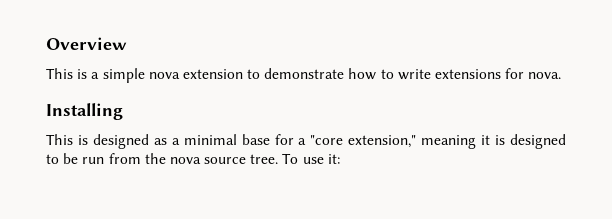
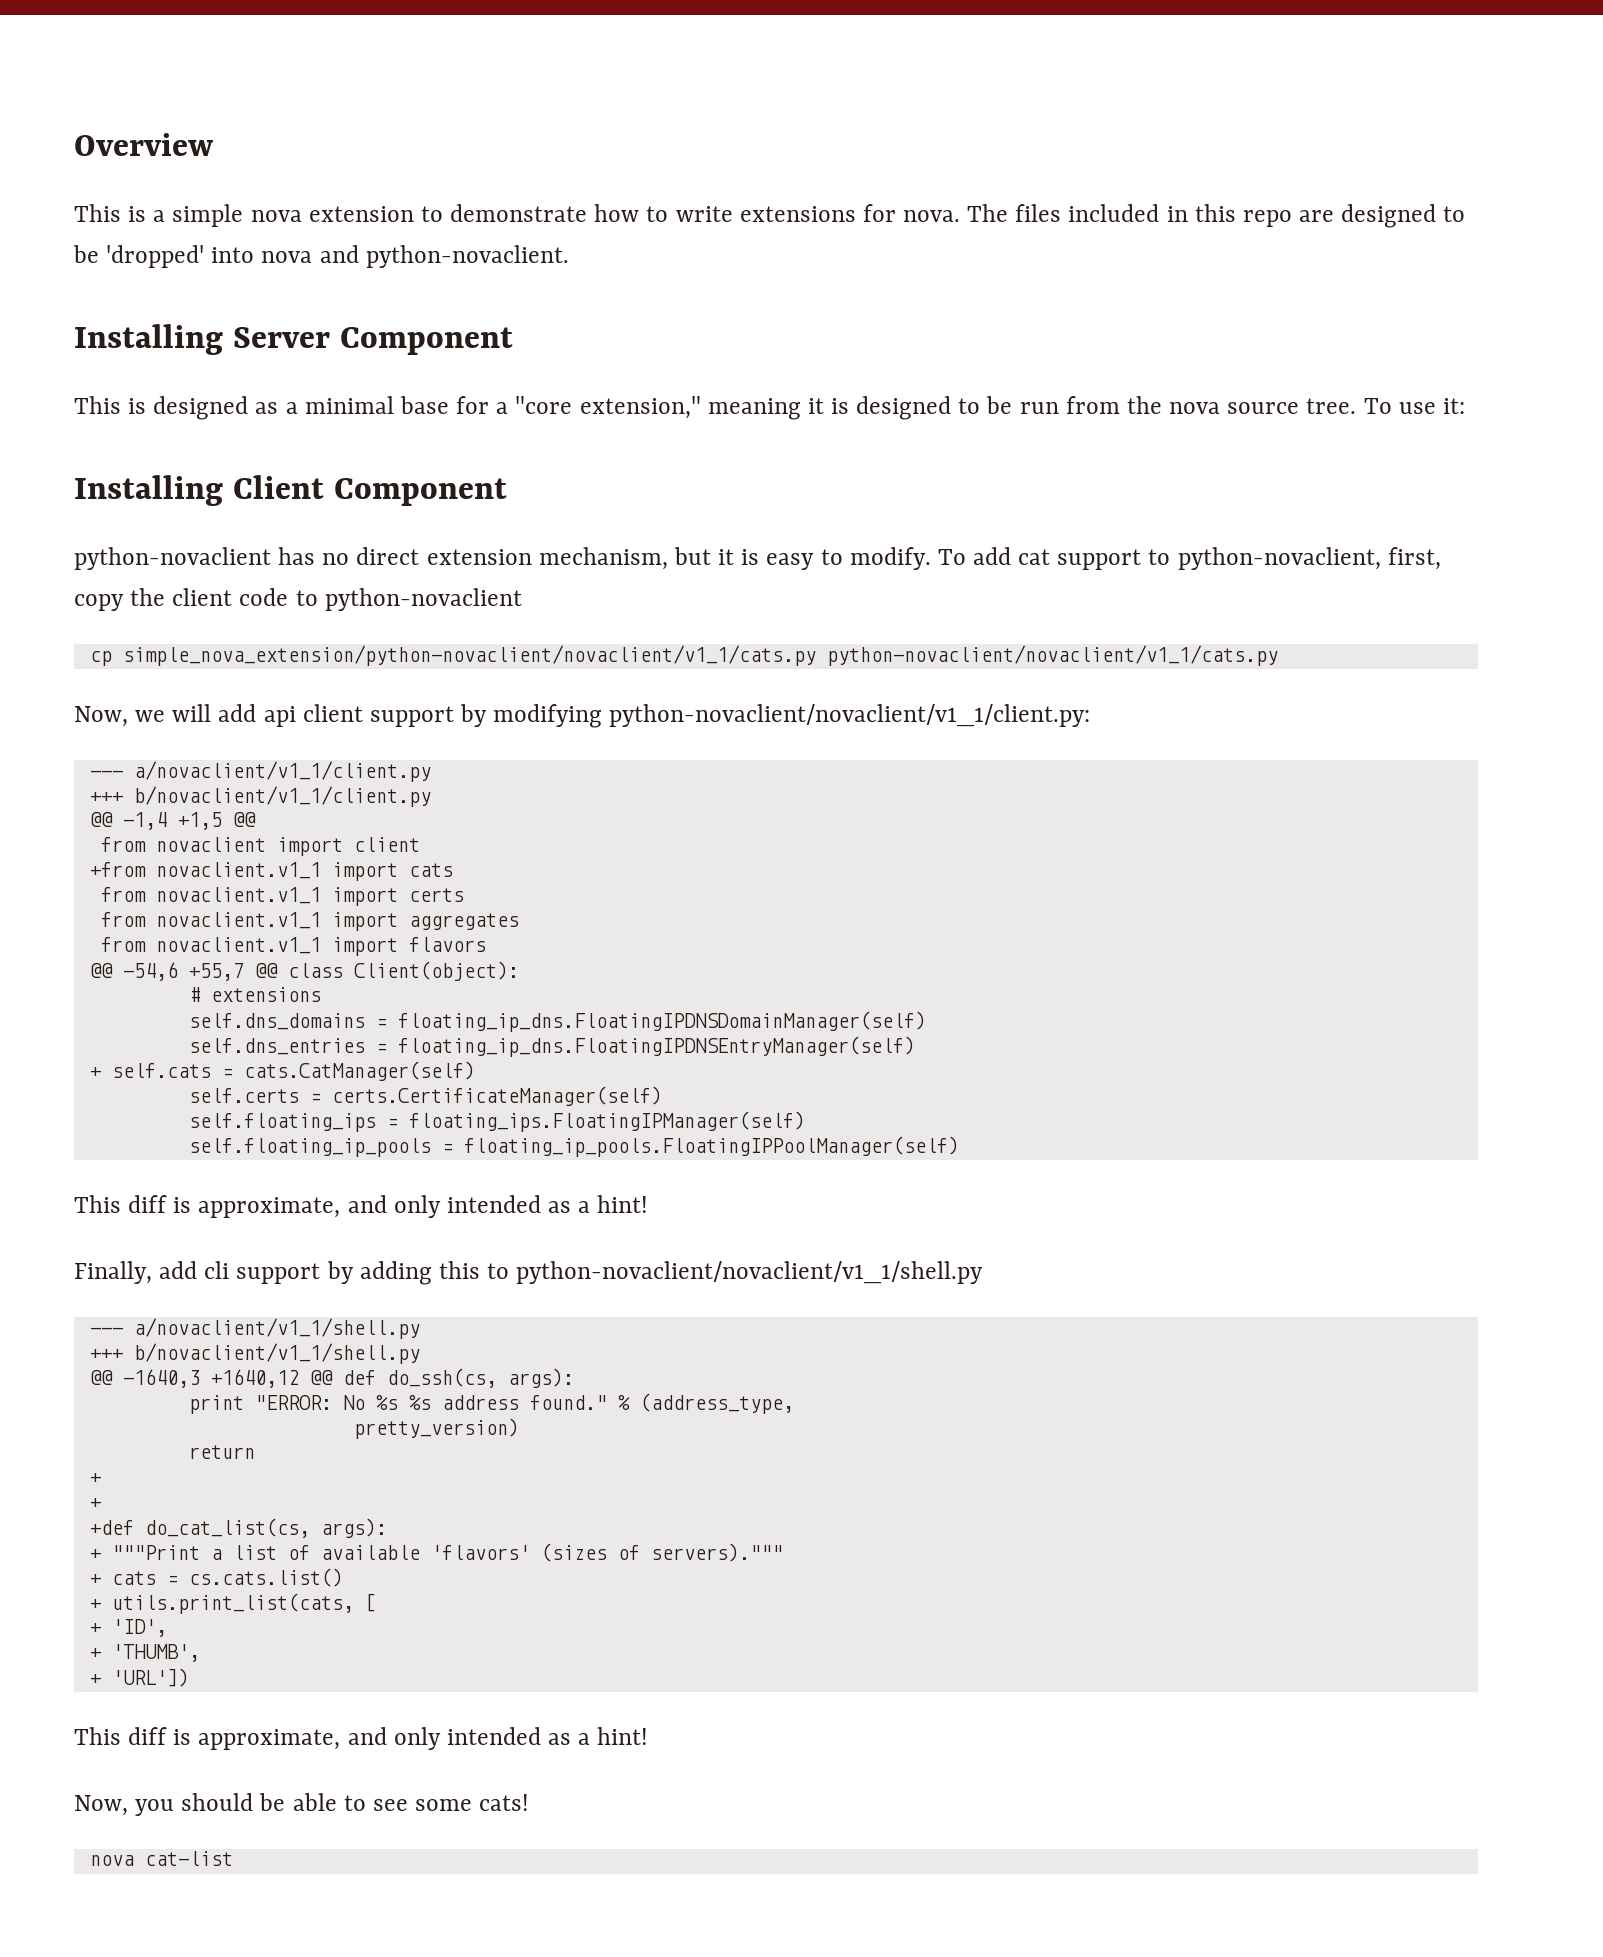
- This is a simple nova extension to demonstrate how to write extensions for nova.
- Installing
+ This is a simple nova extension to demonstrate how to write extensions for nova. The files included in this repo are designed to be 'dropped' into nova and python-novaclient.
+ Installing Server Component
+ Installing Client Component
+ python-novaclient has no direct extension mechanism, but it is easy to modify. To add cat support to python-novaclient, first, copy the client code to python-novaclient
+ cp simple_nova_extension/python-novaclient/novaclient/v1_1/cats.py python-novaclient/novaclient/v1_1/cats.py
+ Now, we will add api client support by modifying python-novaclient/novaclient/v1_1/client.py:
+ --- a/novaclient/v1_1/client.py
+ +++ b/novaclient/v1_1/client.py
+ @@ -1,4 +1,5 @@
+ from novaclient import client
+ +from novaclient.v1_1 import cats
+ from novaclient.v1_1 import certs
+ from novaclient.v1_1 import aggregates
+ from novaclient.v1_1 import flavors
+ @@ -54,6 +55,7 @@ class Client(object):
+ # extensions
+ self.dns_domains = floating_ip_dns.FloatingIPDNSDomainManager(self)
+ self.dns_entries = floating_ip_dns.FloatingIPDNSEntryManager(self)
+ + self.cats = cats.CatManager(self)
+ self.certs = certs.CertificateManager(self)
+ self.floating_ips = floating_ips.FloatingIPManager(self)
+ self.floating_ip_pools = floating_ip_pools.FloatingIPPoolManager(self)
+ This diff is approximate, and only intended as a hint!
+ Finally, add cli support by adding this to python-novaclient/novaclient/v1_1/shell.py
+ --- a/novaclient/v1_1/shell.py
+ +++ b/novaclient/v1_1/shell.py
+ @@ -1640,3 +1640,12 @@ def do_ssh(cs, args):
+ print "ERROR: No %s %s address found." % (address_type,
+ pretty_version)
+ return
+ +
+ +
+ +def do_cat_list(cs, args):
+ + """Print a list of available 'flavors' (sizes of servers)."""
+ + cats = cs.cats.list()
+ + utils.print_list(cats, [
+ + 'ID',
+ + 'THUMB',
+ + 'URL'])
+ This diff is approximate, and only intended as a hint!
+ Now, you should be able to see some cats!
+ nova cat-list

